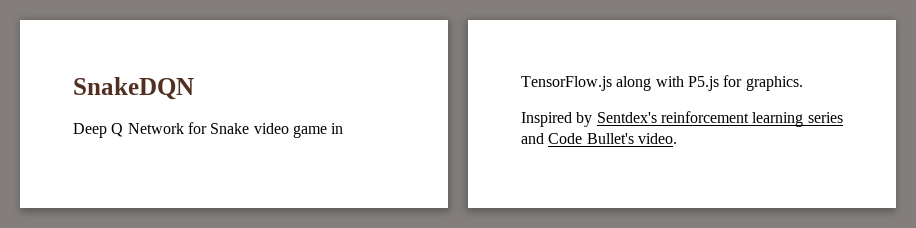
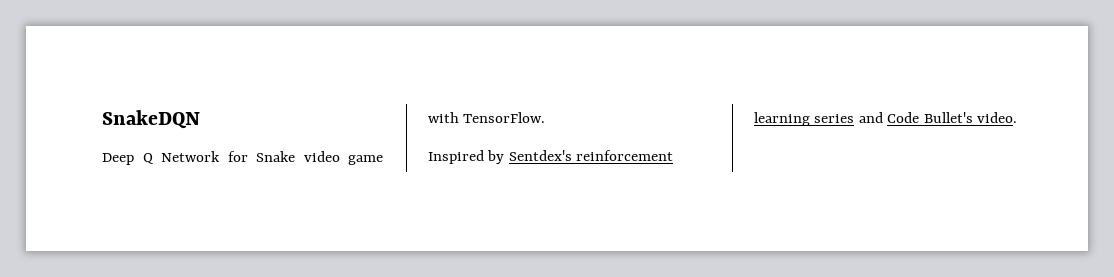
- Deep Q Network for Snake video game in TensorFlow.js along with P5.js for graphics.
+ Deep Q Network for Snake video game with TensorFlow.

